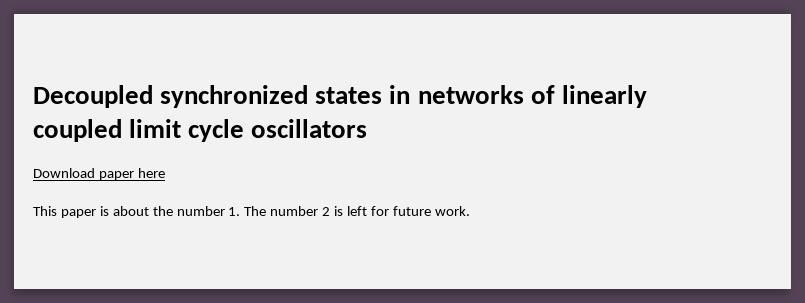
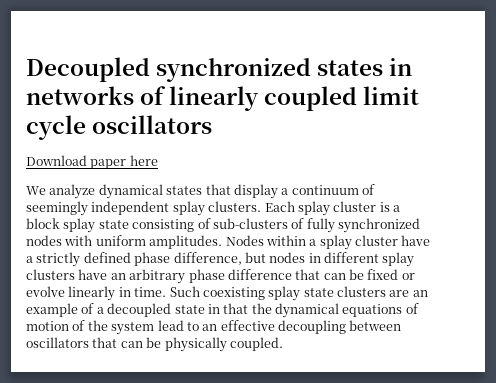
- This paper is about the number 1. The number 2 is left for future work.
+ We analyze dynamical states that display a continuum of seemingly independent splay clusters. Each splay cluster is a block splay state consisting of sub-clusters of fully synchronized nodes with uniform amplitudes. Nodes within a splay cluster have a strictly defined phase difference, but nodes in different splay clusters have an arbitrary phase difference that can be fixed or evolve linearly in time. Such coexisting splay state clusters are an example of a decoupled state in that the dynamical equations of motion of the system lead to an effective decoupling between oscillators that can be physically coupled.

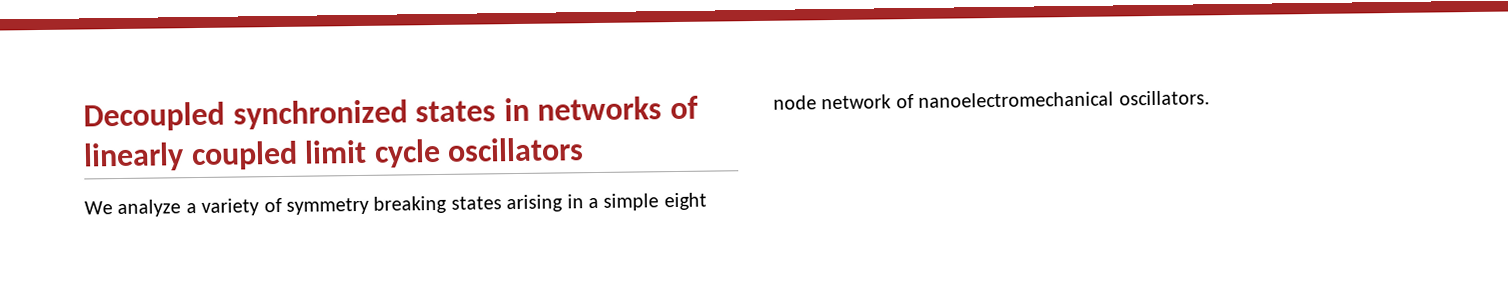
- Download paper here
- We analyze dynamical states that display a continuum of seemingly independent splay clusters. Each splay cluster is a block splay state consisting of sub-clusters of fully synchronized nodes with uniform amplitudes. Nodes within a splay cluster have a strictly defined phase difference, but nodes in different splay clusters have an arbitrary phase difference that can be fixed or evolve linearly in time. Such coexisting splay state clusters are an example of a decoupled state in that the dynamical equations of motion of the system lead to an effective decoupling between oscillators that can be physically coupled.
+ We analyze a variety of symmetry breaking states arising in a simple eight node network of nanoelectromechanical oscillators.

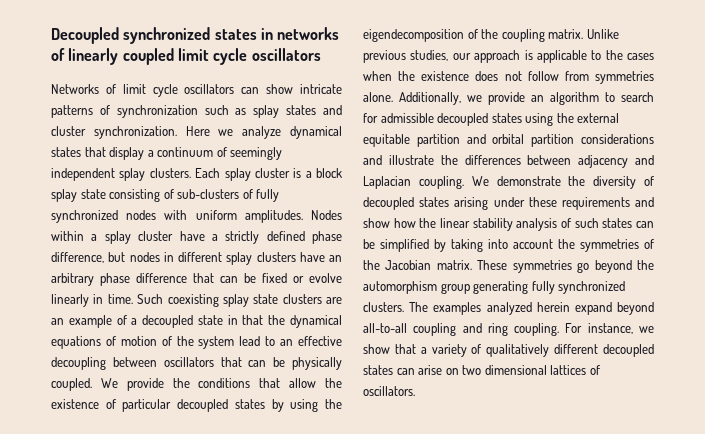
- We analyze a variety of symmetry breaking states arising in a simple eight node network of nanoelectromechanical oscillators.
+ Networks of limit cycle oscillators can show intricate patterns of synchronization such as splay states and cluster synchronization. Here we analyze dynamical states that display a continuum of seemingly independent splay clusters. Each splay cluster is a block splay state consisting of sub-clusters of fully synchronized nodes with uniform amplitudes. Nodes within a splay cluster have a strictly defined phase difference, but nodes in different splay clusters have an arbitrary phase difference that can be fixed or evolve linearly in time. Such coexisting splay state clusters are an example of a decoupled state in that the dynamical equations of motion of the system lead to an effective decoupling between oscillators that can be physically coupled. We provide the conditions that allow the existence of particular decoupled states by using the eigendecomposition of the coupling matrix. Unlike previous studies, our approach is applicable to the cases when the existence does not follow from symmetries alone. Additionally, we provide an algorithm to search for admissible decoupled states using the external equitable partition and orbital partition considerations and illustrate the differences between adjacency and Laplacian coupling. We demonstrate the diversity of decoupled states arising under these requirements and show how the linear stability analysis of such states can be simplified by taking into account the symmetries of the Jacobian matrix. These symmetries go beyond the automorphism group generating fully synchronized clusters. The examples analyzed herein expand beyond all-to-all coupling and ring coupling. For instance, we show that a variety of qualitatively different decoupled states can arise on two dimensional lattices of oscillators.

